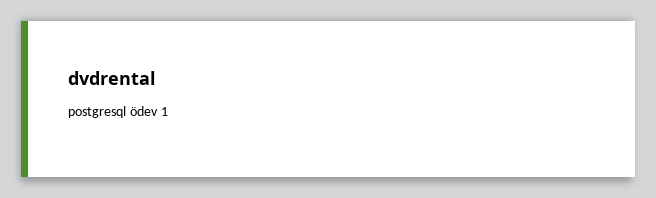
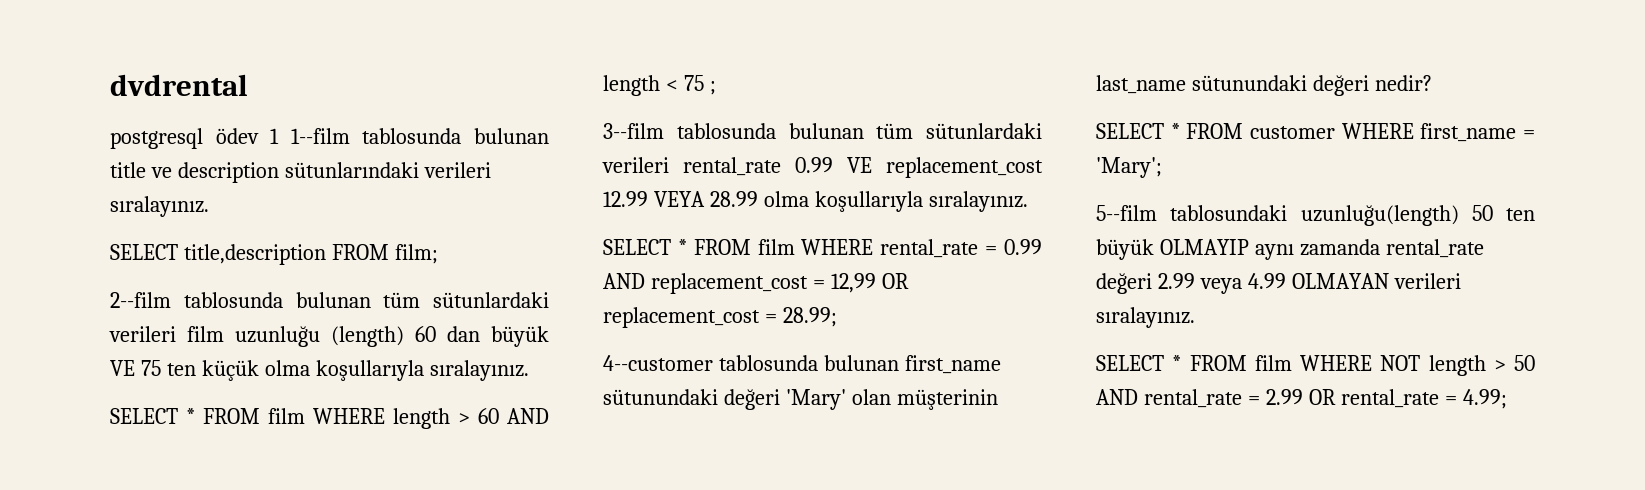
- postgresql ödev 1
+ postgresql ödev 1 1--film tablosunda bulunan title ve description sütunlarındaki verileri sıralayınız.
+ SELECT title,description FROM film;
+ 2--film tablosunda bulunan tüm sütunlardaki verileri film uzunluğu (length) 60 dan büyük VE 75 ten küçük olma koşullarıyla sıralayınız.
+ SELECT * FROM film WHERE length > 60 AND length < 75 ;
+ 3--film tablosunda bulunan tüm sütunlardaki verileri rental_rate 0.99 VE replacement_cost 12.99 VEYA 28.99 olma koşullarıyla sıralayınız.
+ SELECT * FROM film WHERE rental_rate = 0.99 AND replacement_cost = 12,99 OR replacement_cost = 28.99;
+ 4--customer tablosunda bulunan first_name sütunundaki değeri 'Mary' olan müşterinin last_name sütunundaki değeri nedir?
+ SELECT * FROM customer WHERE first_name = 'Mary';
+ 5--film tablosundaki uzunluğu(length) 50 ten büyük OLMAYIP aynı zamanda rental_rate değeri 2.99 veya 4.99 OLMAYAN verileri sıralayınız.
+ SELECT * FROM film WHERE NOT length > 50 AND rental_rate = 2.99 OR rental_rate = 4.99;

